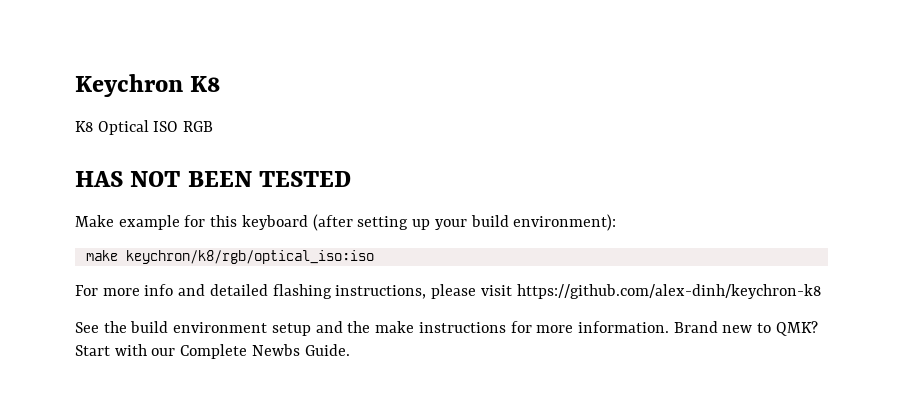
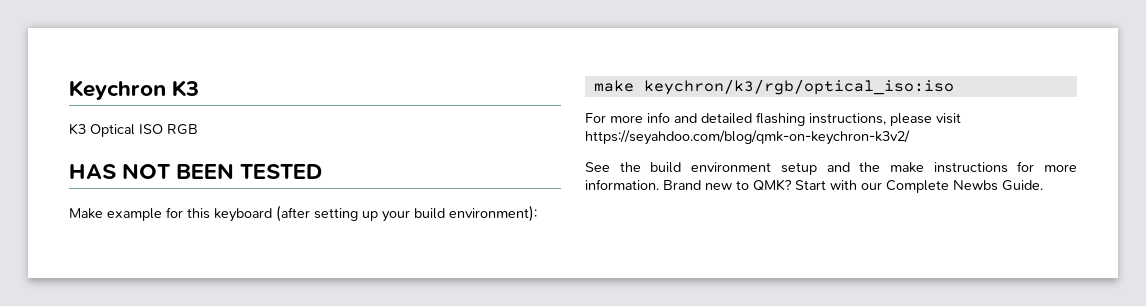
- Keychron K8
- K8 Optical ISO RGB
+ Keychron K3
+ K3 Optical ISO RGB
- make keychron/k8/rgb/optical_iso:iso
+ make keychron/k3/rgb/optical_iso:iso
- For more info and detailed flashing instructions, please visit https://github.com/alex-dinh/keychron-k8
+ For more info and detailed flashing instructions, please visit https://seyahdoo.com/blog/qmk-on-keychron-k3v2/

